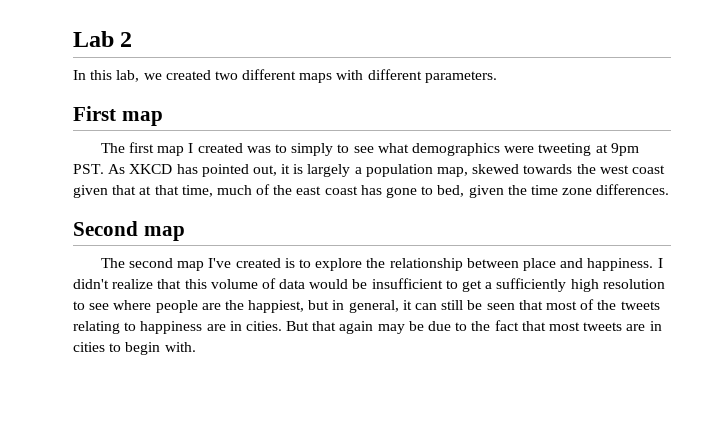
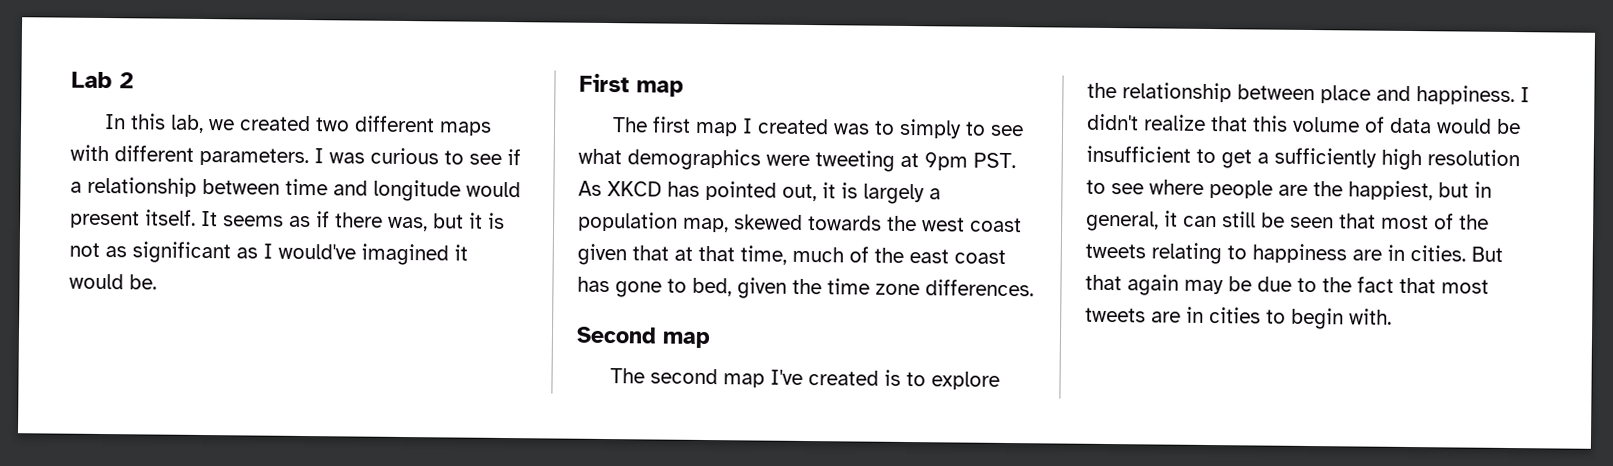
+ I was curious to see if a relationship between time and longitude would present itself. It seems as if there was, but it is not as significant as I would've imagined it would be.

